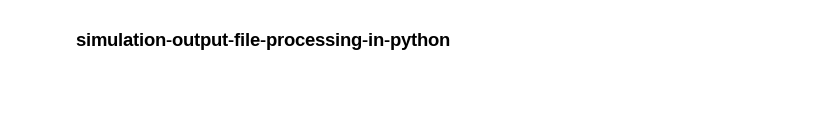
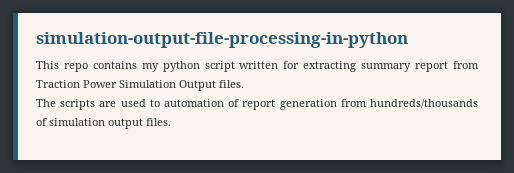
+ This repo contains my python script written for extracting summary report from Traction Power Simulation Output files.
+ The scripts are used to automation of report generation from hundreds/thousands of simulation output files.

